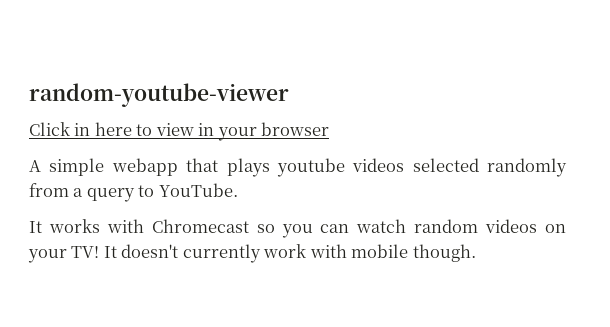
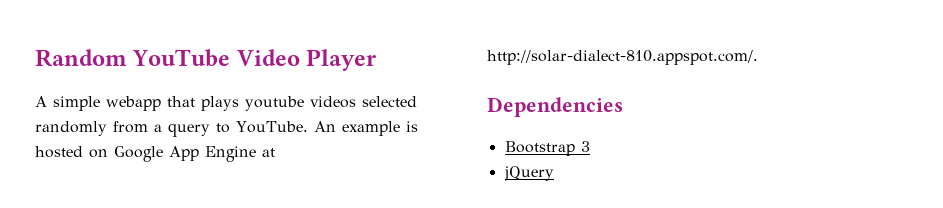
- random-youtube-viewer
- Click in here to view in your browser
+ Random YouTube Video Player
- A simple webapp that plays youtube videos selected randomly from a query to YouTube.
- It works with Chromecast so you can watch random videos on your TV! It doesn't currently work with mobile though.
+ A simple webapp that plays youtube videos selected randomly from a query to YouTube. An example is hosted on Google App Engine at http://solar-dialect-810.appspot.com/.
+ Dependencies
+ Bootstrap 3
+ jQuery

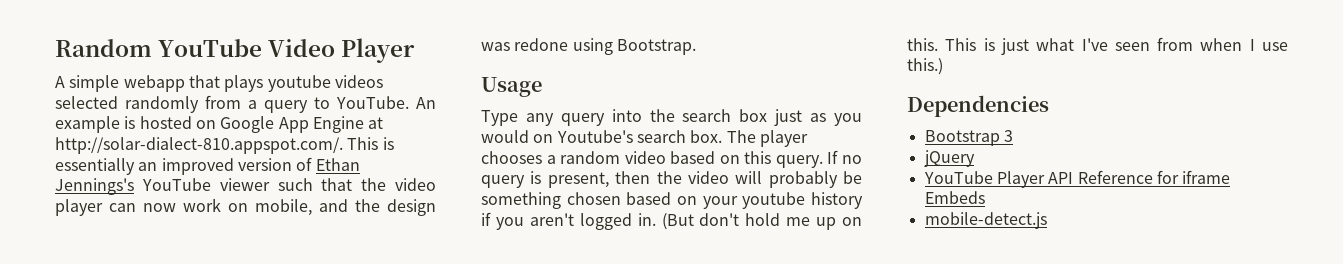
- An example is hosted on Google App Engine at http://solar-dialect-810.appspot.com/.
+ An example is hosted on Google App Engine at http://solar-dialect-810.appspot.com/. This is essentially an improved version of Ethan Jennings's YouTube viewer such that the video player can now work on mobile, and the design was redone using Bootstrap.
+ Usage
+ Type any query into the search box just as you would on Youtube's search box. The player chooses a random video based on this query. If no query is present, then the video will probably be something chosen based on your youtube history if you aren't logged in. (But don't hold me up on this. This is just what I've seen from when I use this.)
  Dependencies
  Bootstrap 3
  jQuery
+ YouTube Player API Reference for iframe Embeds
+ mobile-detect.js

